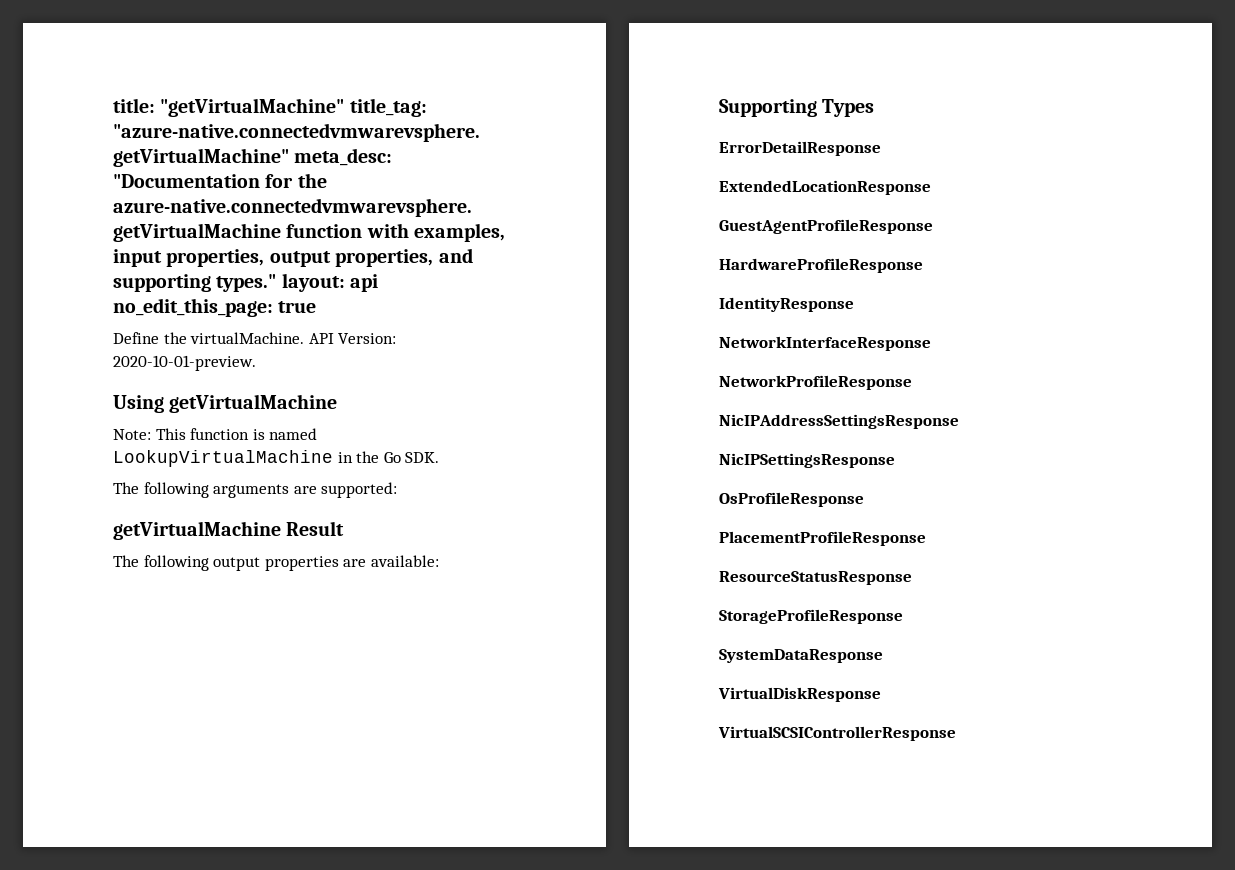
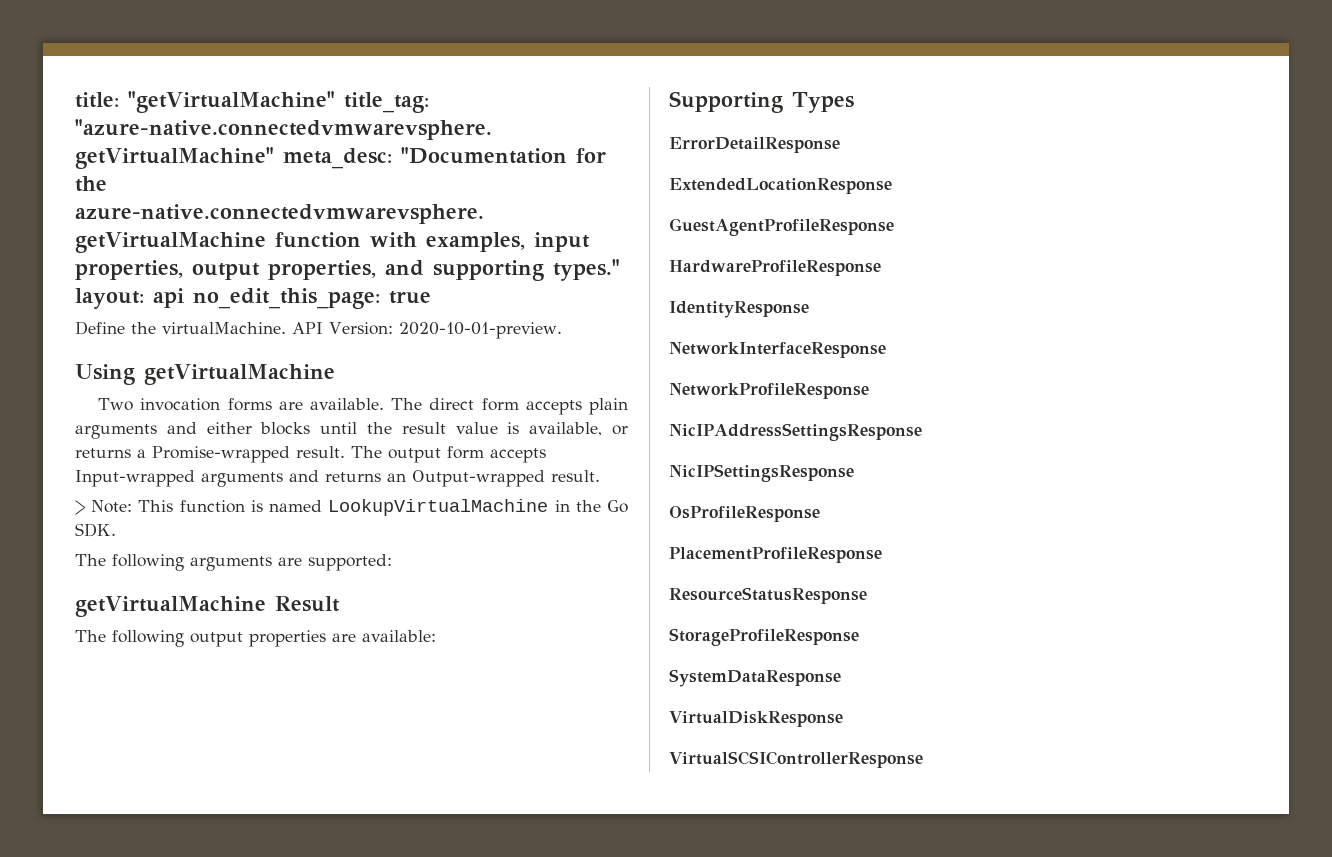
- Note: This function is named LookupVirtualMachine in the Go SDK.
+ Two invocation forms are available. The direct form accepts plain arguments and either blocks until the result value is available, or returns a Promise-wrapped result. The output form accepts Input-wrapped arguments and returns an Output-wrapped result.
+ > Note: This function is named LookupVirtualMachine in the Go SDK.

